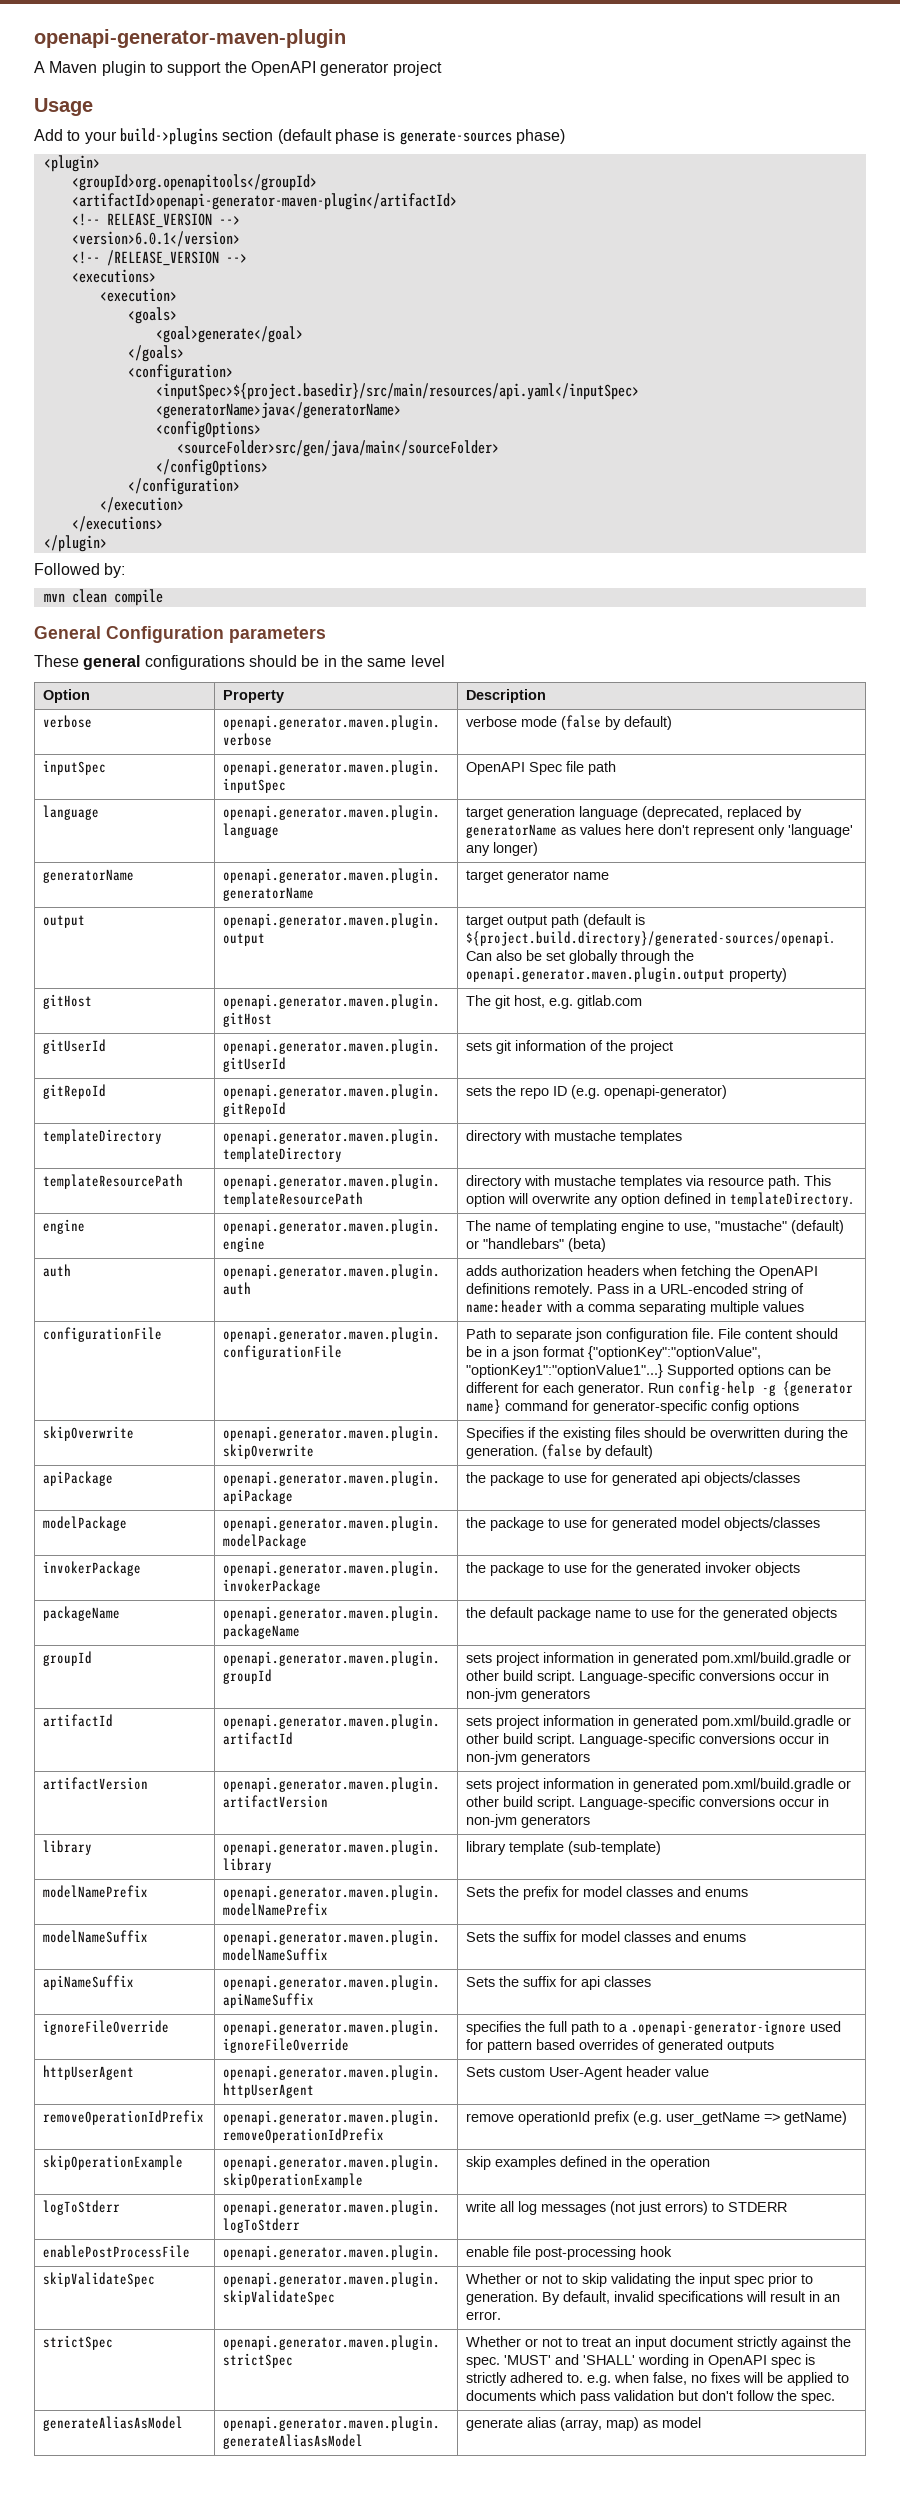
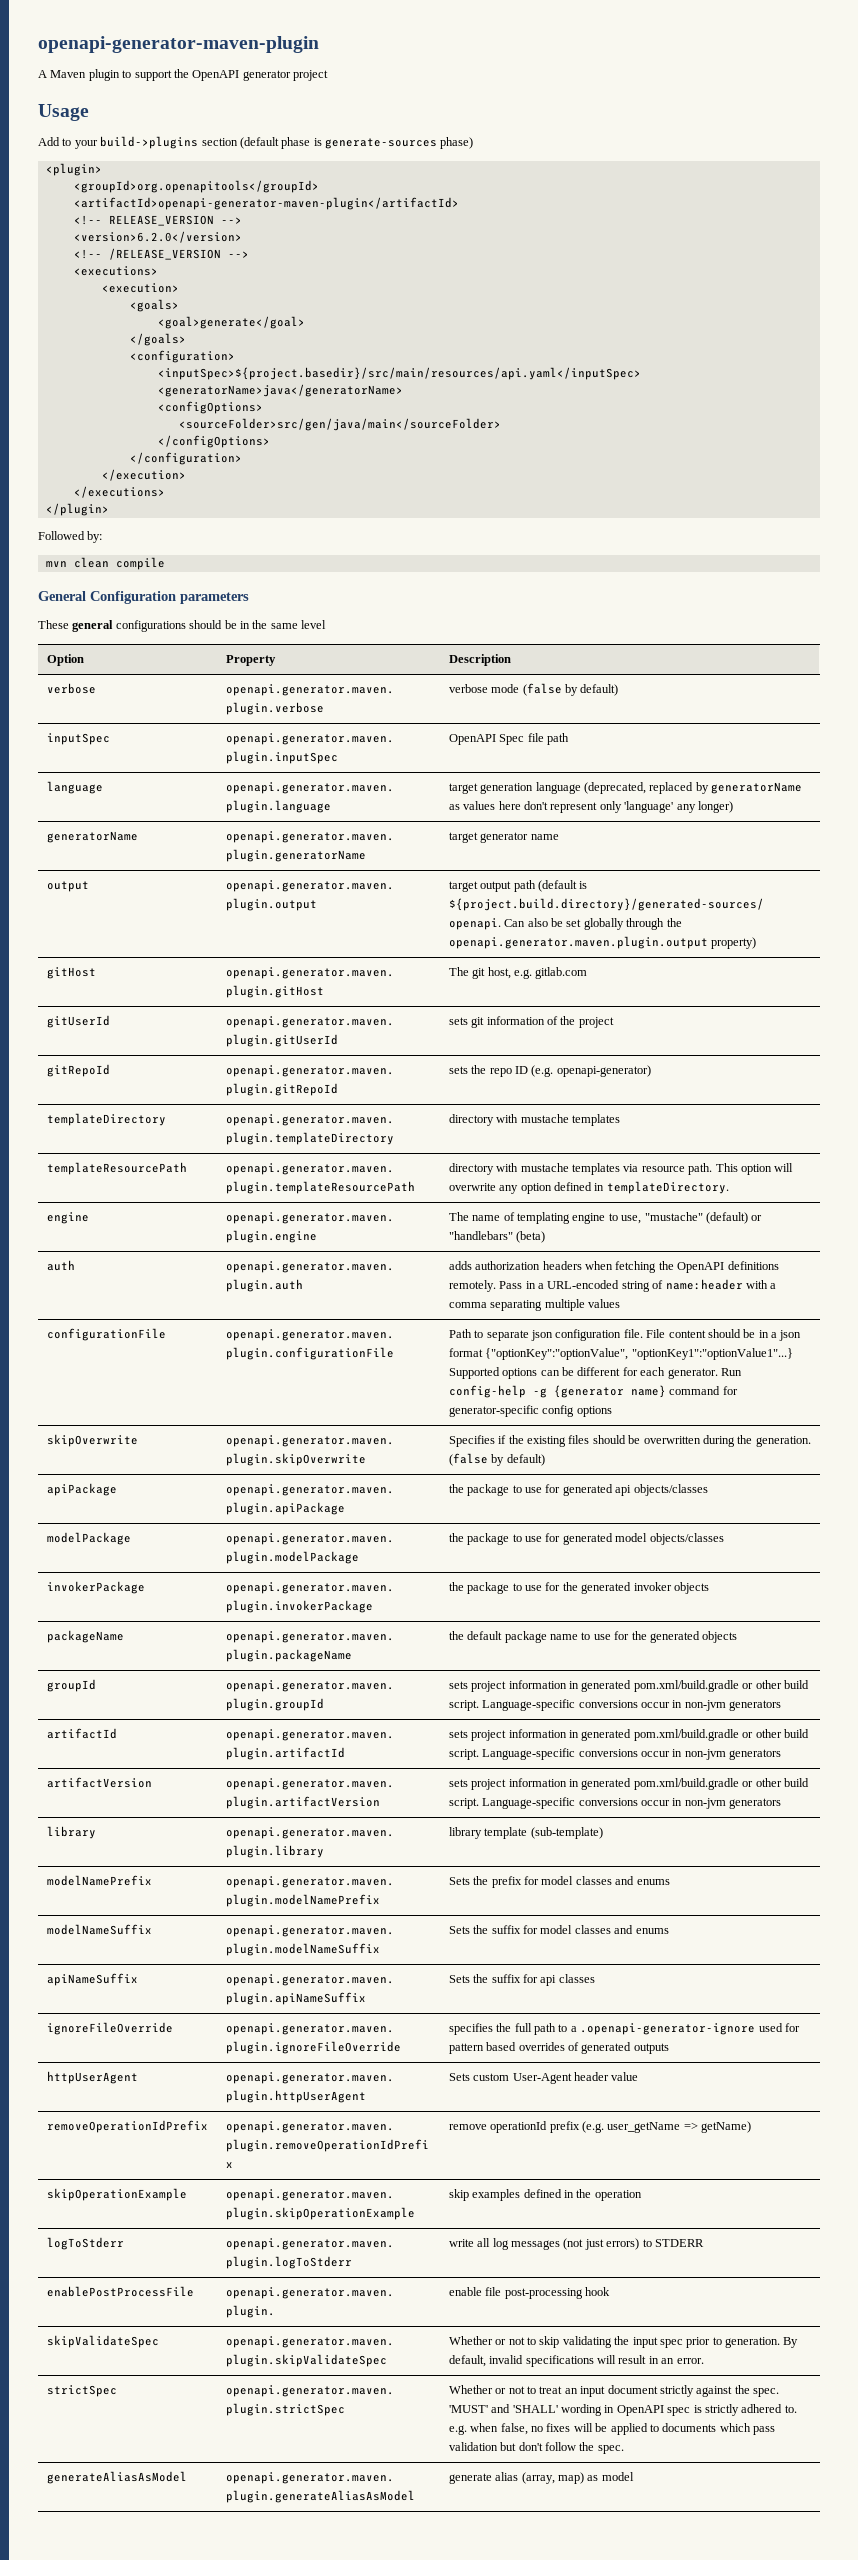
- <version>6.0.1</version>
+ <version>6.2.0</version>

